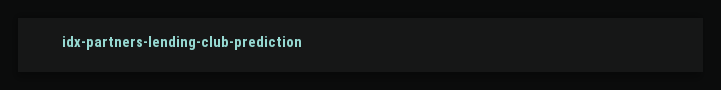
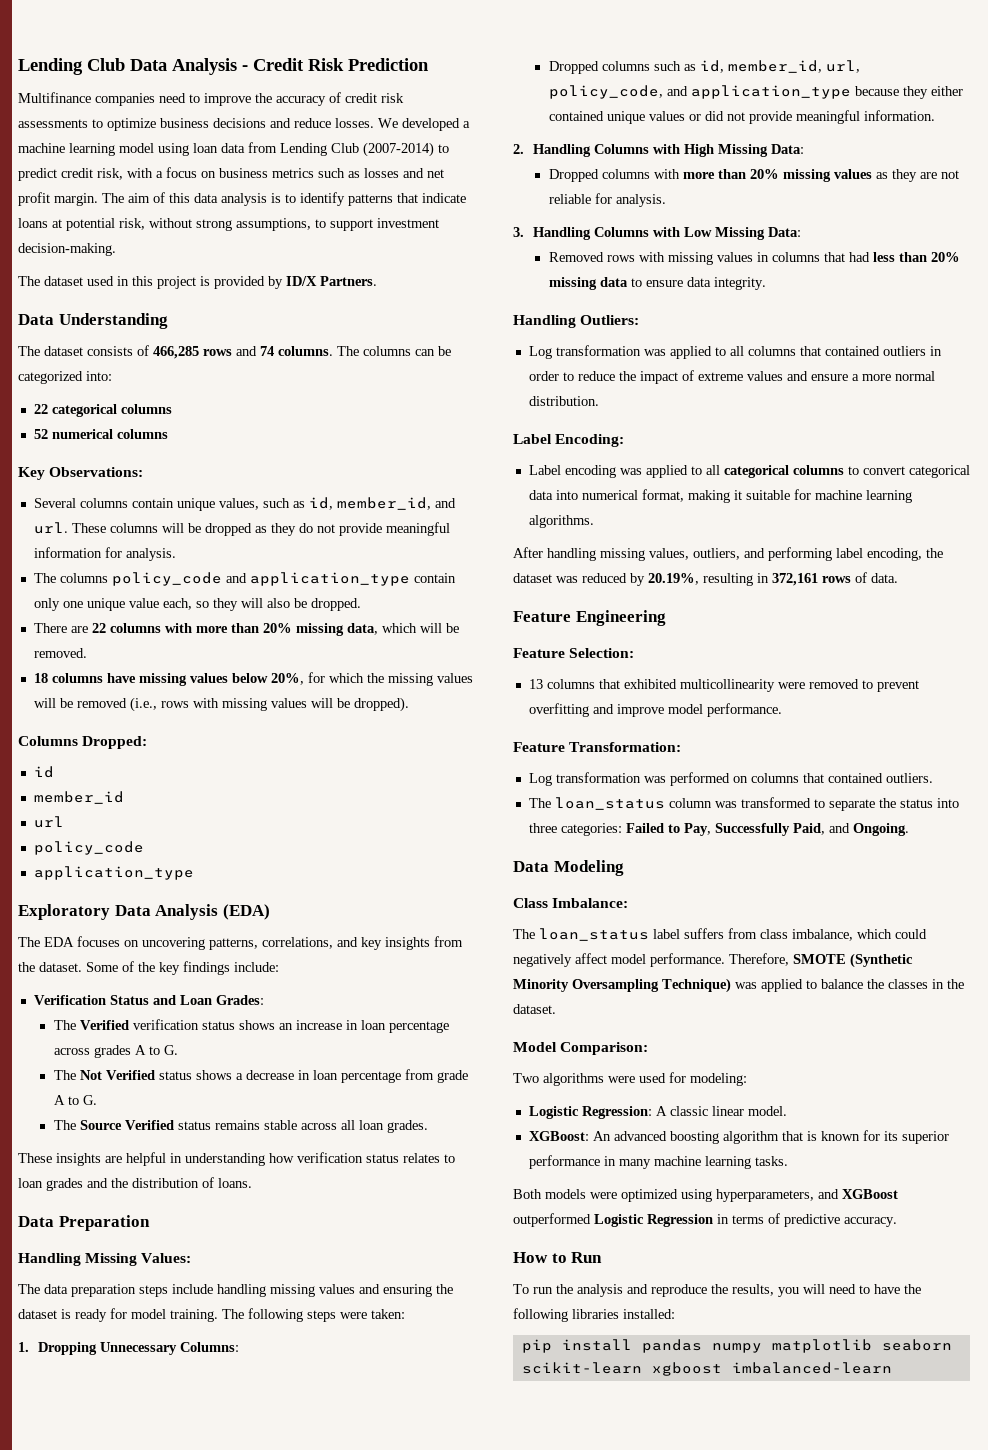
- idx-partners-lending-club-prediction
+ Lending Club Data Analysis - Credit Risk Prediction
+ Multifinance companies need to improve the accuracy of credit risk assessments to optimize business decisions and reduce losses. We developed a machine learning model using loan data from Lending Club (2007-2014) to predict credit risk, with a focus on business metrics such as losses and net profit margin. The aim of this data analysis is to identify patterns that indicate loans at potential risk, without strong assumptions, to support investment decision-making.
+ The dataset used in this project is provided by ID/X Partners.
+ Data Understanding
+ The dataset consists of 466,285 rows and 74 columns. The columns can be categorized into:
+ 22 categorical columns
+ 52 numerical columns
+ Key Observations:
+ Several columns contain unique values, such as id, member_id, and url. These columns will be dropped as they do not provide meaningful information for analysis.
+ The columns policy_code and application_type contain only one unique value each, so they will also be dropped.
+ There are 22 columns with more than 20% missing data, which will be removed.
+ 18 columns have missing values below 20%, for which the missing values will be removed (i.e., rows with missing values will be dropped).
+ Columns Dropped:
+ id
+ member_id
+ url
+ policy_code
+ application_type
+ Exploratory Data Analysis (EDA)
+ The EDA focuses on uncovering patterns, correlations, and key insights from the dataset. Some of the key findings include:
+ Verification Status and Loan Grades:
+ The Verified verification status shows an increase in loan percentage across grades A to G.
+ The Not Verified status shows a decrease in loan percentage from grade A to G.
+ The Source Verified status remains stable across all loan grades.
+ These insights are helpful in understanding how verification status relates to loan grades and the distribution of loans.
+ Data Preparation
+ Handling Missing Values:
+ The data preparation steps include handling missing values and ensuring the dataset is ready for model training. The following steps were taken:
+ 1. Dropping Unnecessary Columns:
+ Dropped columns such as id, member_id, url, policy_code, and application_type because they either contained unique values or did not provide meaningful information.
+ 2. Handling Columns with High Missing Data:
+ Dropped columns with more than 20% missing values as they are not reliable for analysis.
+ 3. Handling Columns with Low Missing Data:
+ Removed rows with missing values in columns that had less than 20% missing data to ensure data integrity.
+ Handling Outliers:
+ Log transformation was applied to all columns that contained outliers in order to reduce the impact of extreme values and ensure a more normal distribution.
+ Label Encoding:
+ Label encoding was applied to all categorical columns to convert categorical data into numerical format, making it suitable for machine learning algorithms.
+ After handling missing values, outliers, and performing label encoding, the dataset was reduced by 20.19%, resulting in 372,161 rows of data.
+ Feature Engineering
+ Feature Selection:
+ 13 columns that exhibited multicollinearity were removed to prevent overfitting and improve model performance.
+ Feature Transformation:
+ Log transformation was performed on columns that contained outliers.
+ The loan_status column was transformed to separate the status into three categories: Failed to Pay, Successfully Paid, and Ongoing.
+ Data Modeling
+ Class Imbalance:
+ The loan_status label suffers from class imbalance, which could negatively affect model performance. Therefore, SMOTE (Synthetic Minority Oversampling Technique) was applied to balance the classes in the dataset.
+ Model Comparison:
+ Two algorithms were used for modeling:
+ Logistic Regression: A classic linear model.
+ XGBoost: An advanced boosting algorithm that is known for its superior performance in many machine learning tasks.
+ Both models were optimized using hyperparameters, and XGBoost outperformed Logistic Regression in terms of predictive accuracy.
+ How to Run
+ To run the analysis and reproduce the results, you will need to have the following libraries installed:
+ pip install pandas numpy matplotlib seaborn scikit-learn xgboost imbalanced-learn

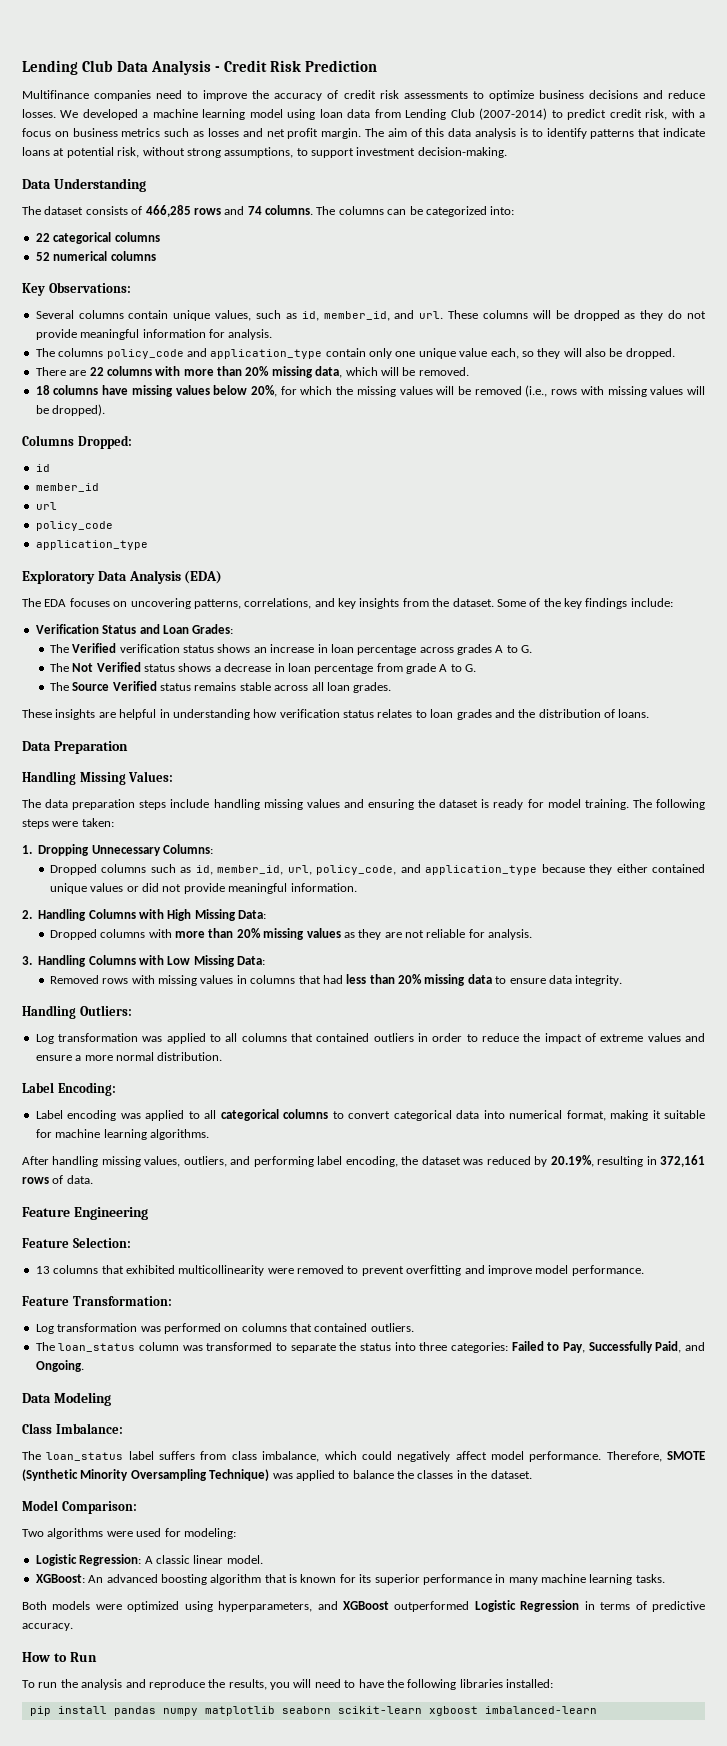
- The dataset used in this project is provided by ID/X Partners.

